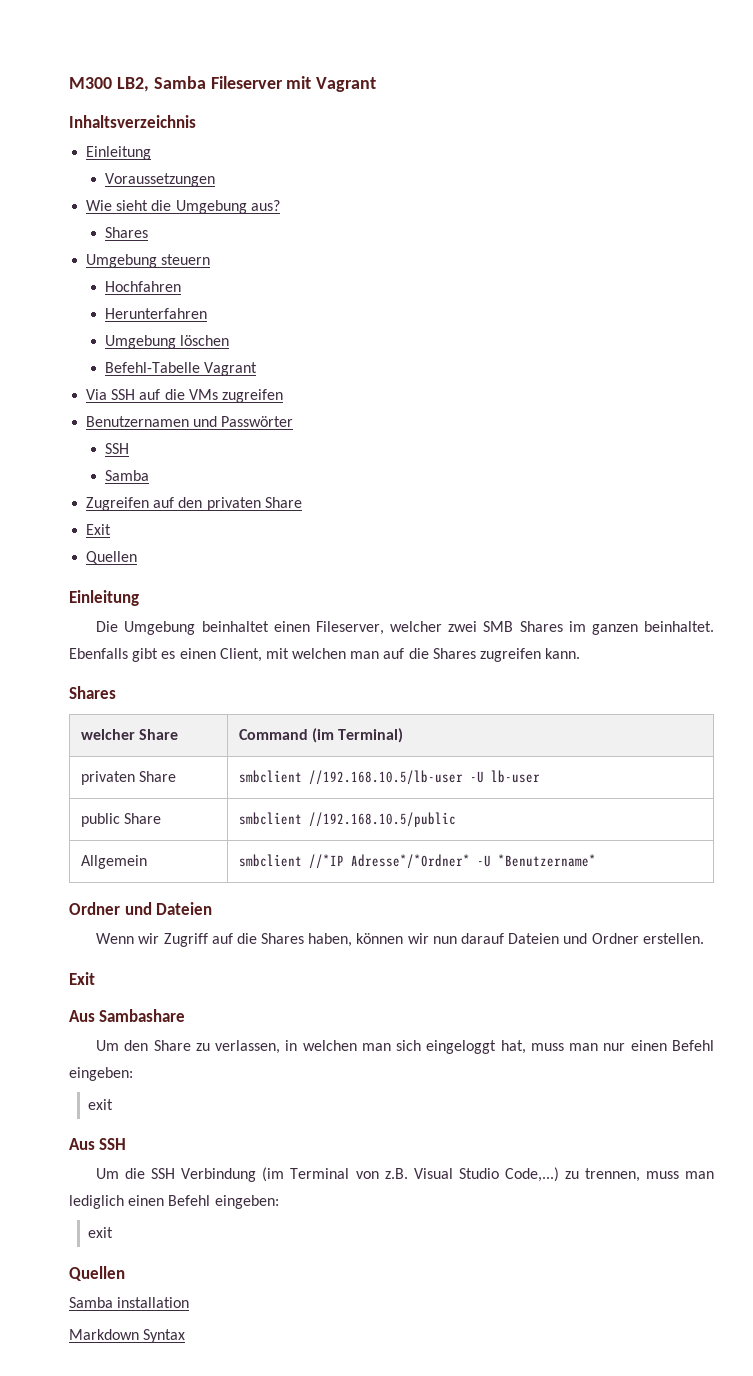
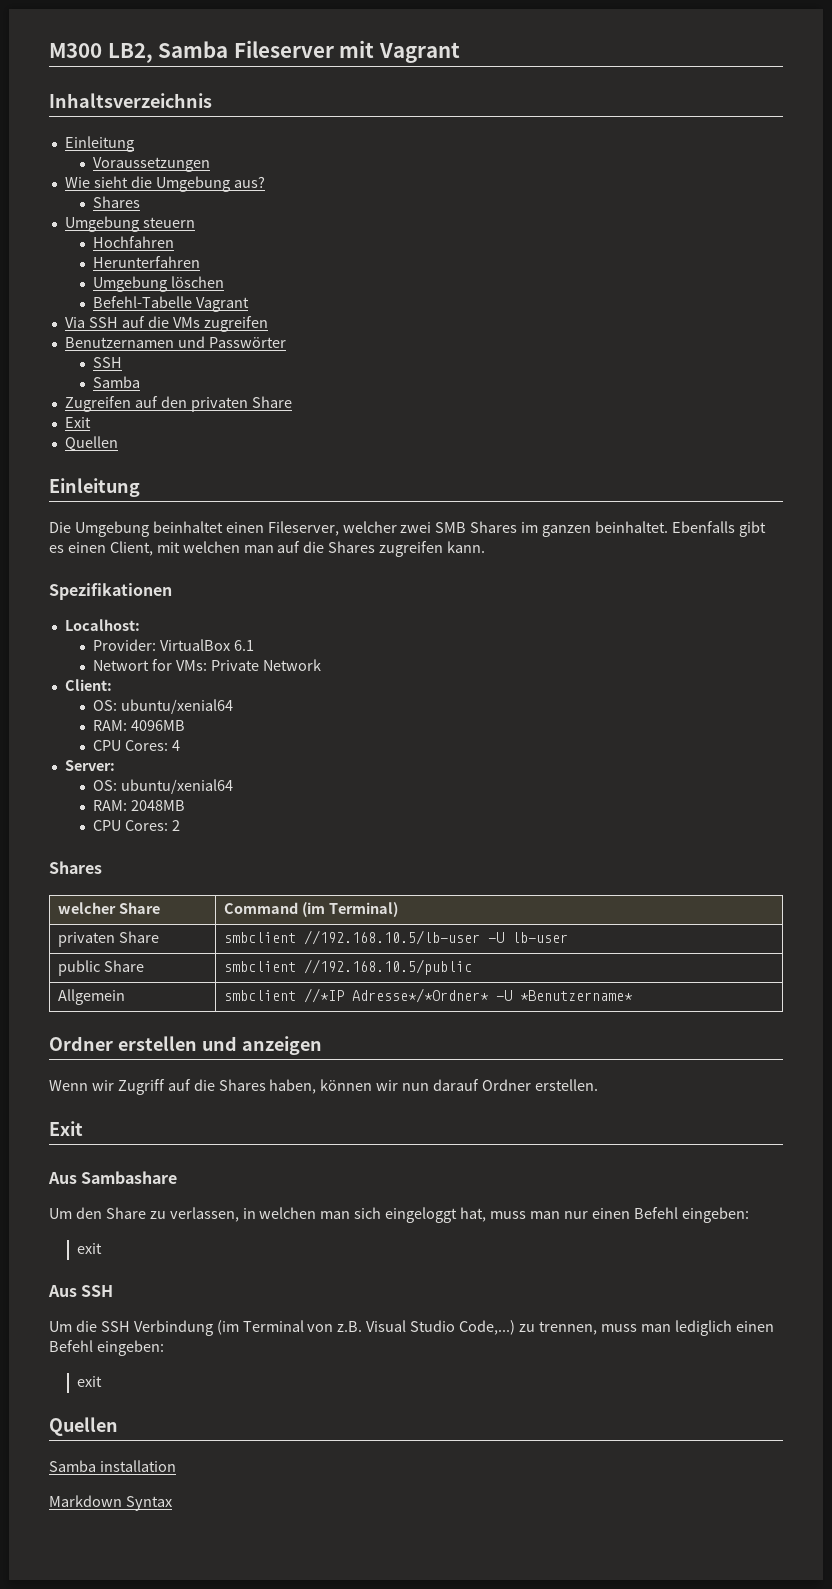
+ Spezifikationen
+ Localhost:
+ Provider: VirtualBox 6.1
+ Networt for VMs: Private Network
+ Client:
+ OS: ubuntu/xenial64
+ RAM: 4096MB
+ CPU Cores: 4
+ Server:
+ OS: ubuntu/xenial64
+ RAM: 2048MB
+ CPU Cores: 2
- Ordner und Dateien
+ Ordner erstellen und anzeigen
- Wenn wir Zugriff auf die Shares haben, können wir nun darauf Dateien und Ordner erstellen.
+ Wenn wir Zugriff auf die Shares haben, können wir nun darauf Ordner erstellen.

